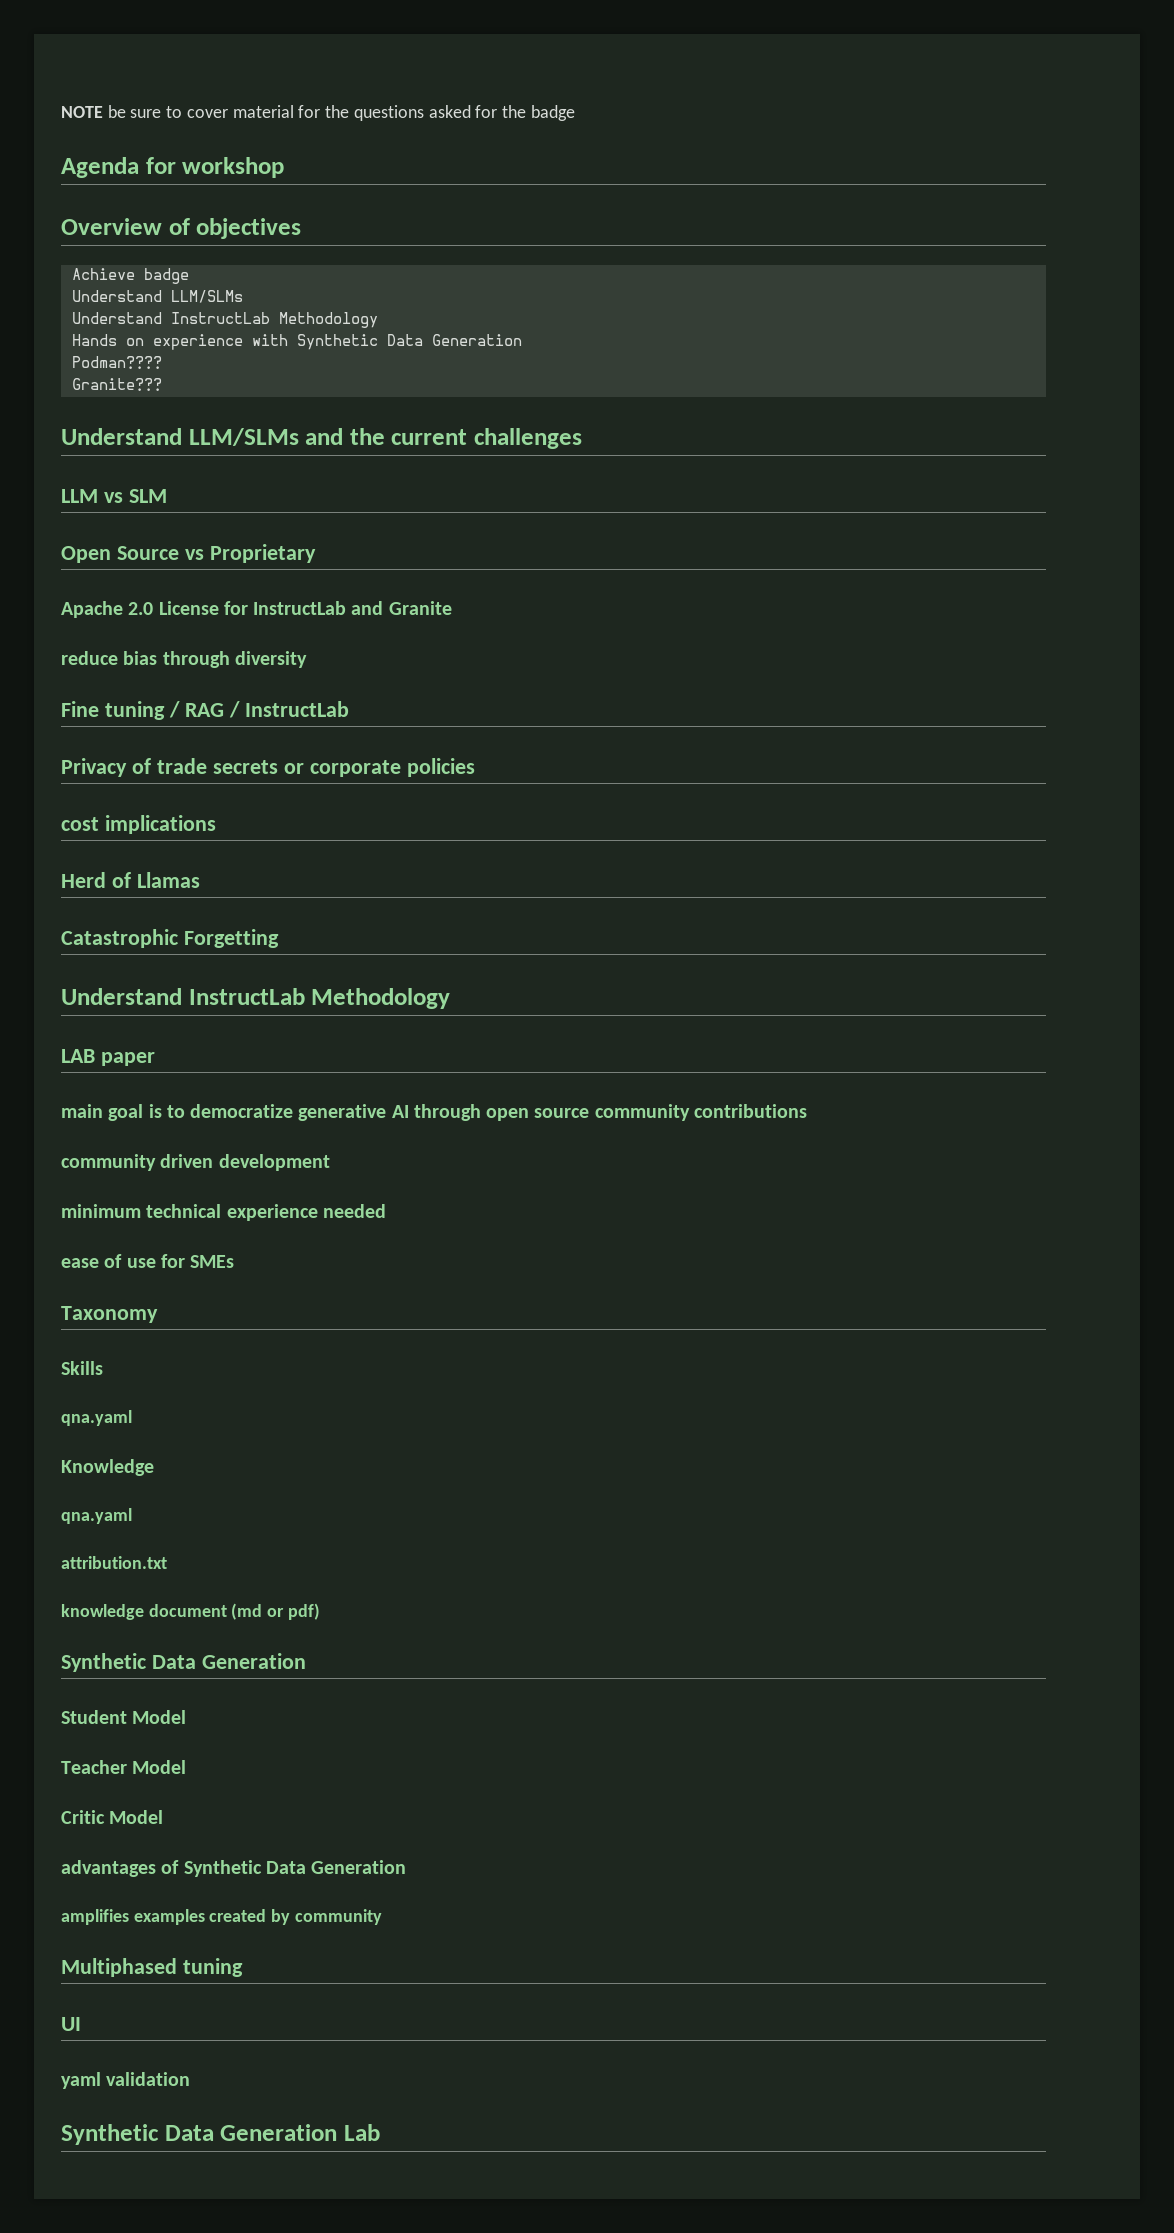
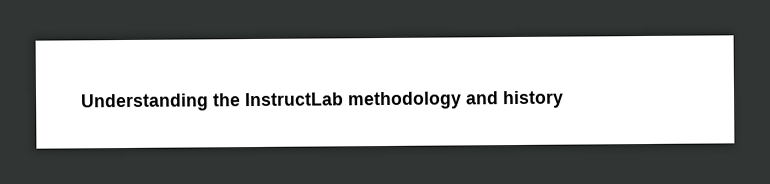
- NOTE be sure to cover material for the questions asked for the badge
- Agenda for workshop
- Overview of objectives
- Achieve badge
- Understand LLM/SLMs
- Understand InstructLab Methodology
- Hands on experience with Synthetic Data Generation
- Podman????
- Granite???
- Understand LLM/SLMs and the current challenges
- LLM vs SLM
- Open Source vs Proprietary
- Apache 2.0 License for InstructLab and Granite
- reduce bias through diversity
- Fine tuning / RAG / InstructLab
- Privacy of trade secrets or corporate policies
- cost implications
- Herd of Llamas
- Catastrophic Forgetting
- Understand InstructLab Methodology
- LAB paper
- main goal is to democratize generative AI through open source community contributions
- community driven development
- minimum technical experience needed
- ease of use for SMEs
- Taxonomy
- Skills
- qna.yaml
- Knowledge
- qna.yaml
- attribution.txt
- knowledge document (md or pdf)
- Synthetic Data Generation
- Student Model
- Teacher Model
- Critic Model
- advantages of Synthetic Data Generation
- amplifies examples created by community
- Multiphased tuning
- UI
- yaml validation
- Synthetic Data Generation Lab
+ Understanding the InstructLab methodology and history

